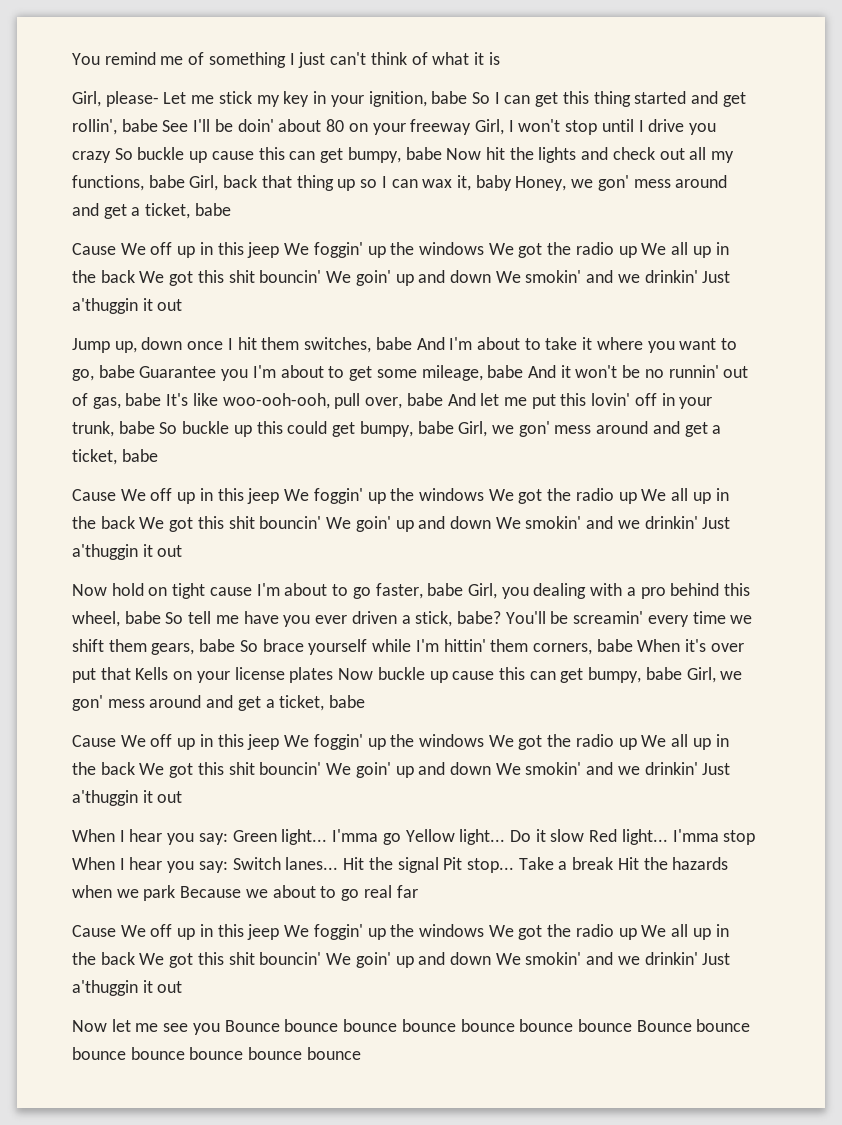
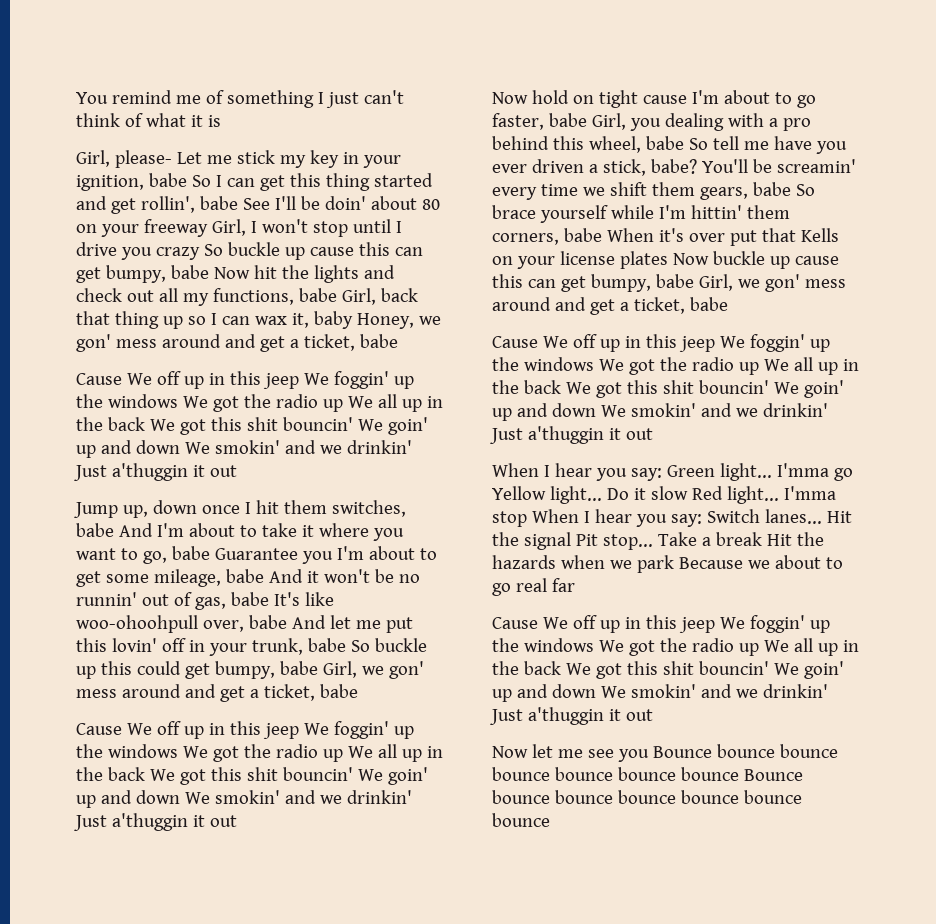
- Jump up, down once I hit them switches, babe And I'm about to take it where you want to go, babe Guarantee you I'm about to get some mileage, babe And it won't be no runnin' out of gas, babe It's like woo-ooh-ooh, pull over, babe And let me put this lovin' off in your trunk, babe So buckle up this could get bumpy, babe Girl, we gon' mess around and get a ticket, babe
+ Jump up, down once I hit them switches, babe And I'm about to take it where you want to go, babe Guarantee you I'm about to get some mileage, babe And it won't be no runnin' out of gas, babe It's like woo-ohoohpull over, babe And let me put this lovin' off in your trunk, babe So buckle up this could get bumpy, babe Girl, we gon' mess around and get a ticket, babe

